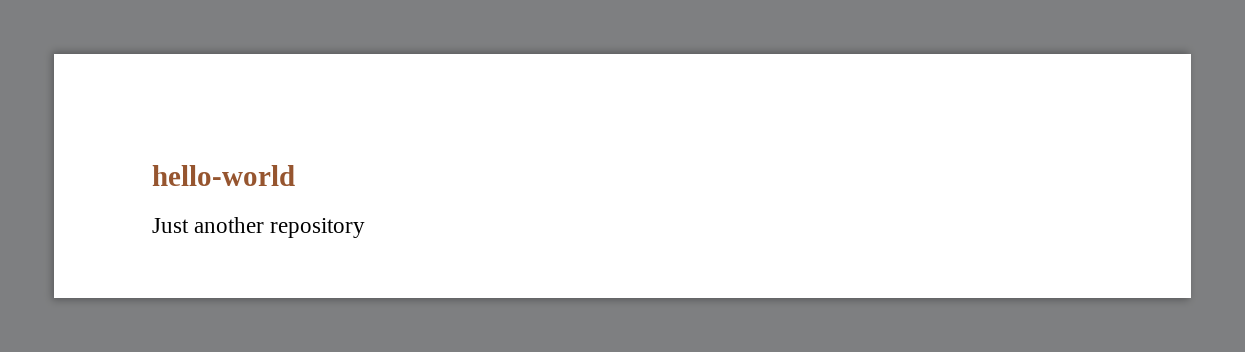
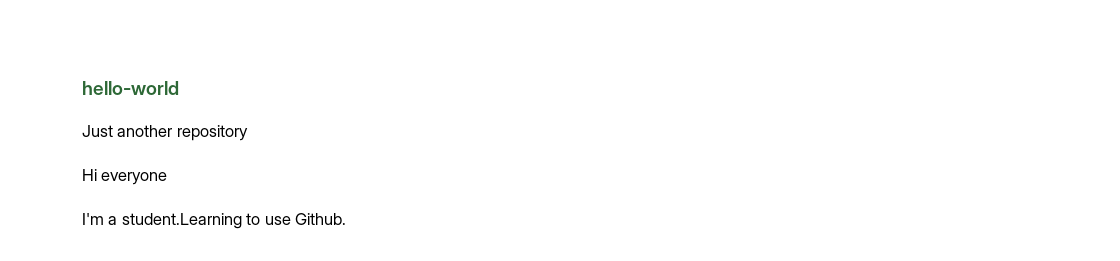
+ Hi everyone
+ I'm a student.Learning to use Github.

